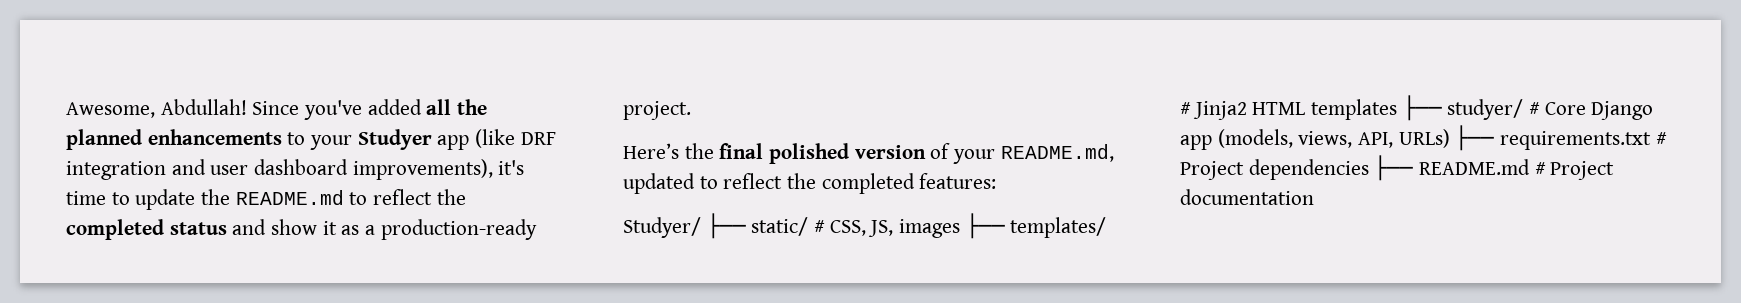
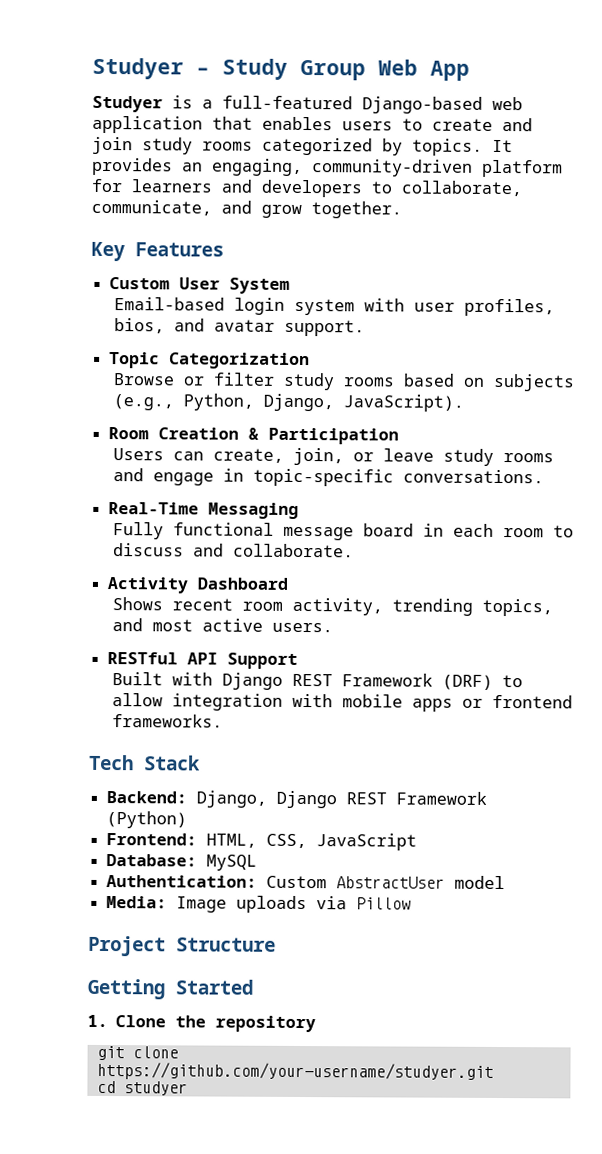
- Awesome, Abdullah! Since you've added all the planned enhancements to your Studyer app (like DRF integration and user dashboard improvements), it's time to update the README.md to reflect the completed status and show it as a production-ready project.
- Here’s the final polished version of your README.md, updated to reflect the completed features:
- Studyer/ ├── static/ # CSS, JS, images ├── templates/ # Jinja2 HTML templates ├── studyer/ # Core Django app (models, views, API, URLs) ├── requirements.txt # Project dependencies ├── README.md # Project documentation
+ Studyer – Study Group Web App
+ Studyer is a full-featured Django-based web application that enables users to create and join study rooms categorized by topics. It provides an engaging, community-driven platform for learners and developers to collaborate, communicate, and grow together.
+ Key Features
+ Custom User System
+ Email-based login system with user profiles, bios, and avatar support.
+ Topic Categorization
+ Browse or filter study rooms based on subjects (e.g., Python, Django, JavaScript).
+ Room Creation & Participation
+ Users can create, join, or leave study rooms and engage in topic-specific conversations.
+ Real-Time Messaging
+ Fully functional message board in each room to discuss and collaborate.
+ Activity Dashboard
+ Shows recent room activity, trending topics, and most active users.
+ RESTful API Support
+ Built with Django REST Framework (DRF) to allow integration with mobile apps or frontend frameworks.
+ Tech Stack
+ Backend: Django, Django REST Framework (Python)
+ Frontend: HTML, CSS, JavaScript
+ Database: MySQL
+ Authentication: Custom AbstractUser model
+ Media: Image uploads via Pillow
+ Project Structure
+ Getting Started
+ 1. Clone the repository
+ git clone https://github.com/your-username/studyer.git
+ cd studyer

